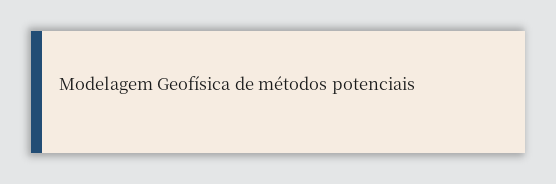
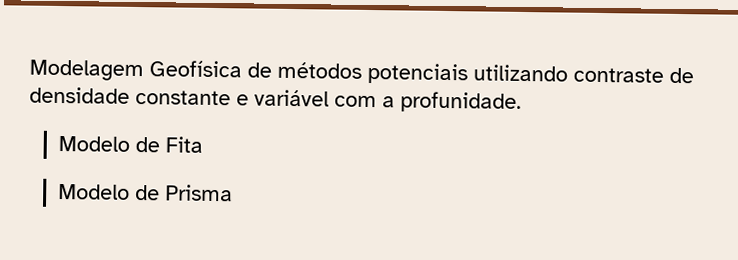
- Modelagem Geofísica de métodos potenciais
+ Modelagem Geofísica de métodos potenciais utilizando contraste de densidade constante e variável com a profunidade.
+ Modelo de Fita
+ Modelo de Prisma

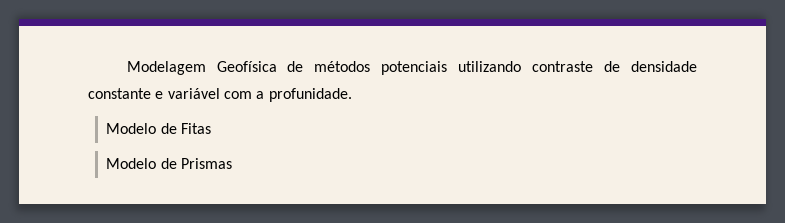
- Modelo de Fita
- Modelo de Prisma
+ Modelo de Fitas
+ Modelo de Prismas

